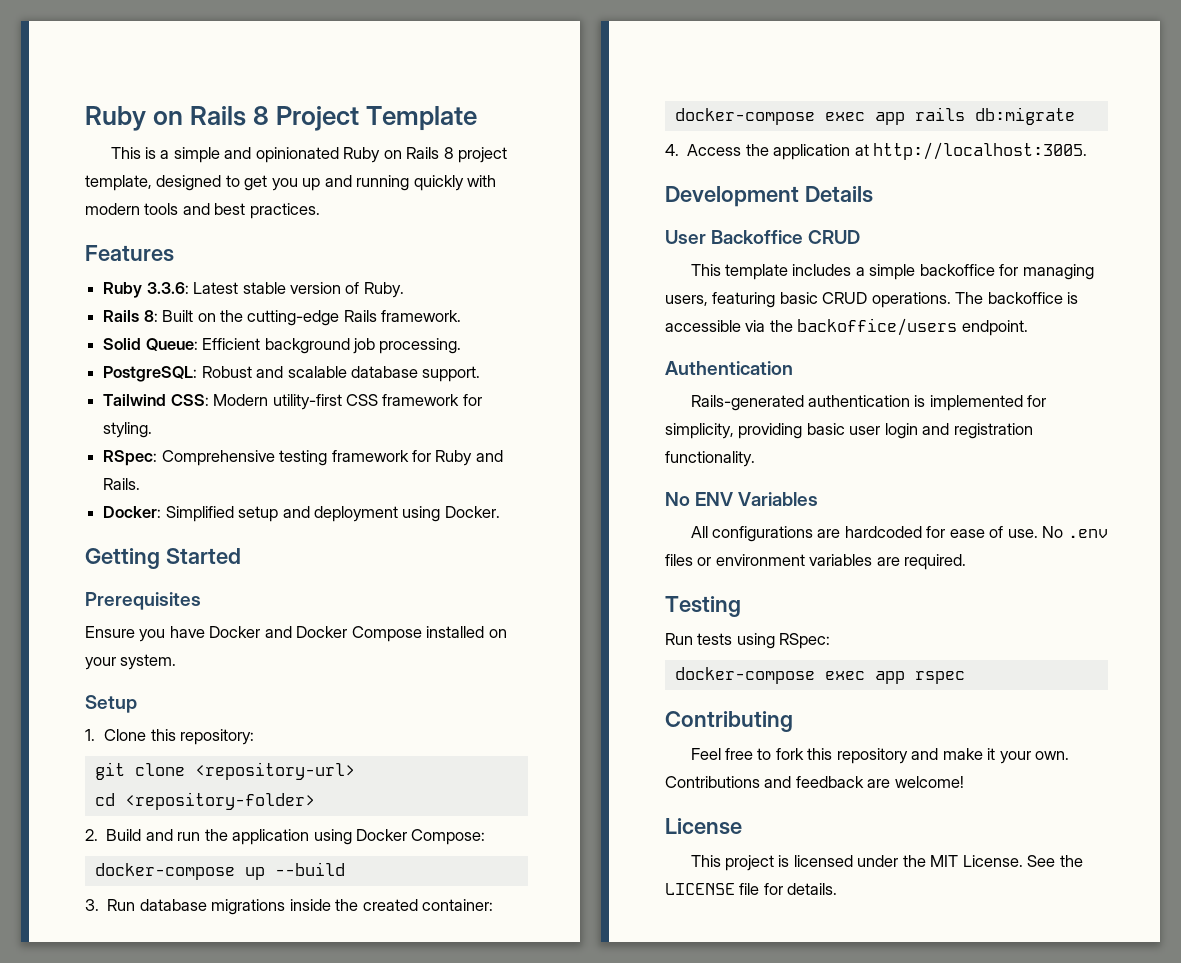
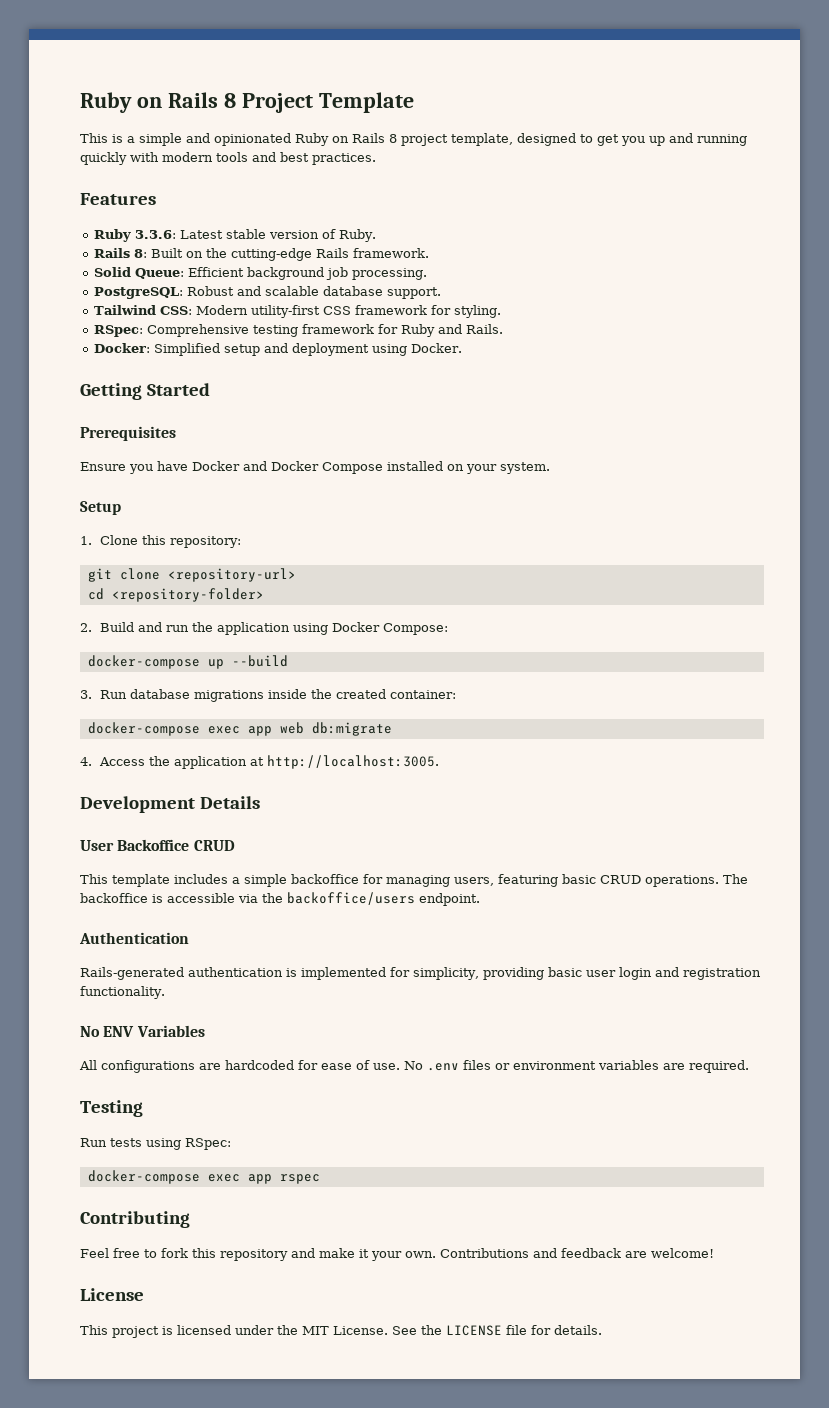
- docker-compose exec app rails db:migrate
+ docker-compose exec app web db:migrate

